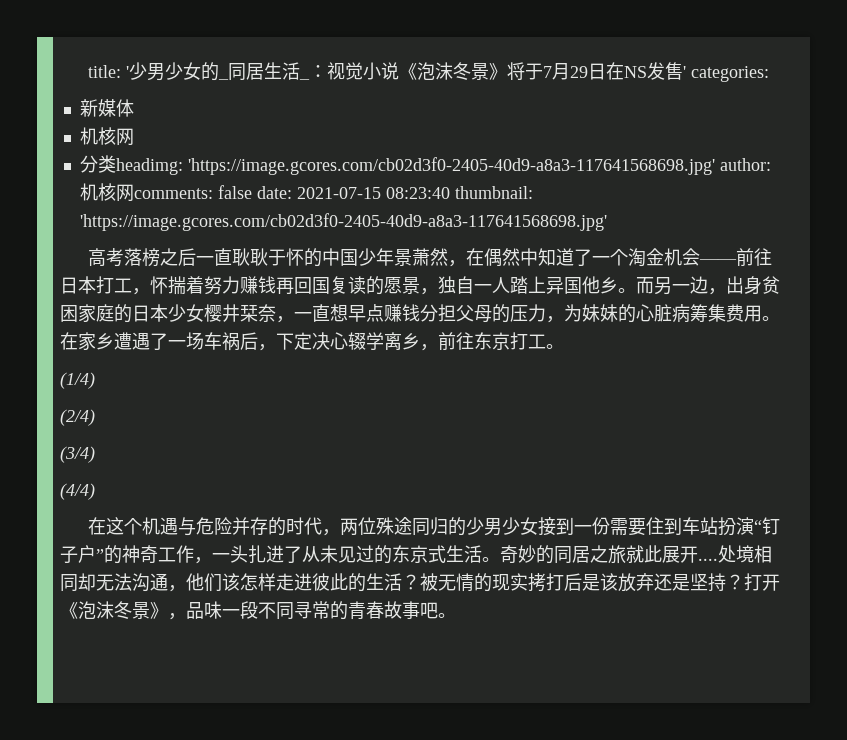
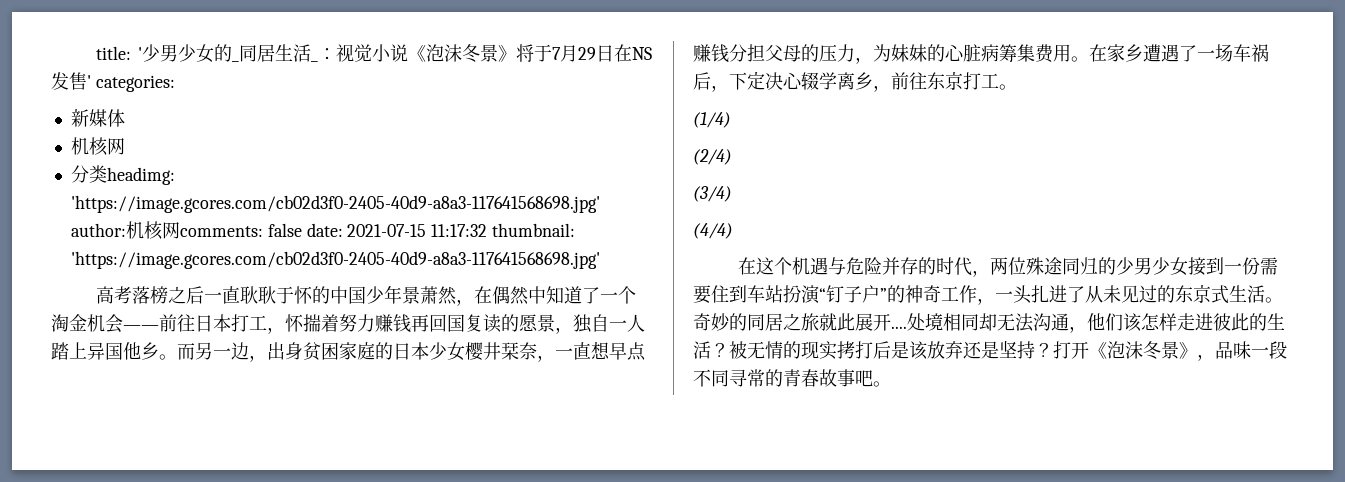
- 分类headimg: 'https://image.gcores.com/cb02d3f0-2405-40d9-a8a3-117641568698.jpg' author:机核网comments: false date: 2021-07-15 08:23:40 thumbnail: 'https://image.gcores.com/cb02d3f0-2405-40d9-a8a3-117641568698.jpg'
+ 分类headimg: 'https://image.gcores.com/cb02d3f0-2405-40d9-a8a3-117641568698.jpg' author:机核网comments: false date: 2021-07-15 11:17:32 thumbnail: 'https://image.gcores.com/cb02d3f0-2405-40d9-a8a3-117641568698.jpg'

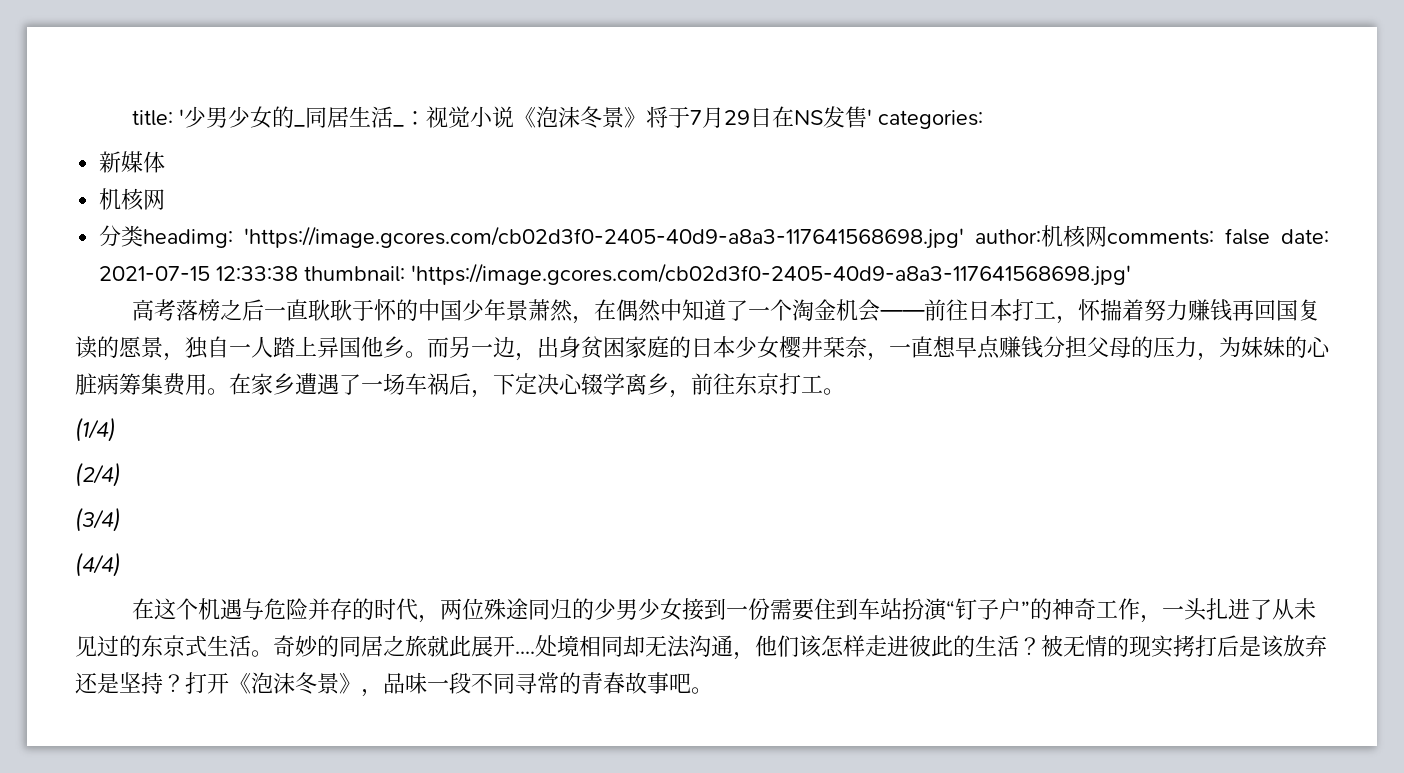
- 分类headimg: 'https://image.gcores.com/cb02d3f0-2405-40d9-a8a3-117641568698.jpg' author:机核网comments: false date: 2021-07-15 11:17:32 thumbnail: 'https://image.gcores.com/cb02d3f0-2405-40d9-a8a3-117641568698.jpg'
+ 分类headimg: 'https://image.gcores.com/cb02d3f0-2405-40d9-a8a3-117641568698.jpg' author:机核网comments: false date: 2021-07-15 12:33:38 thumbnail: 'https://image.gcores.com/cb02d3f0-2405-40d9-a8a3-117641568698.jpg'

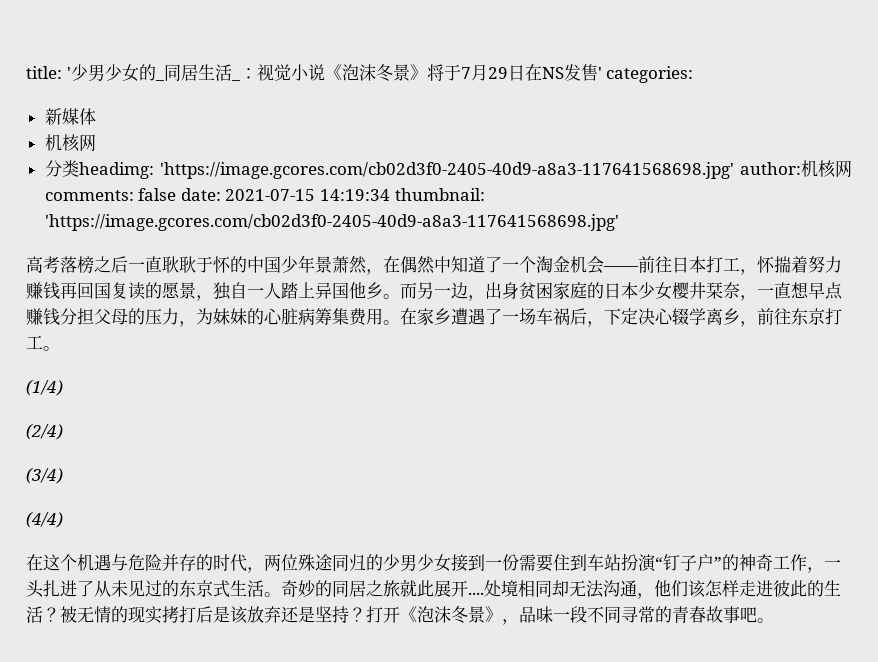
- 分类headimg: 'https://image.gcores.com/cb02d3f0-2405-40d9-a8a3-117641568698.jpg' author:机核网comments: false date: 2021-07-15 12:33:38 thumbnail: 'https://image.gcores.com/cb02d3f0-2405-40d9-a8a3-117641568698.jpg'
+ 分类headimg: 'https://image.gcores.com/cb02d3f0-2405-40d9-a8a3-117641568698.jpg' author:机核网comments: false date: 2021-07-15 14:19:34 thumbnail: 'https://image.gcores.com/cb02d3f0-2405-40d9-a8a3-117641568698.jpg'

